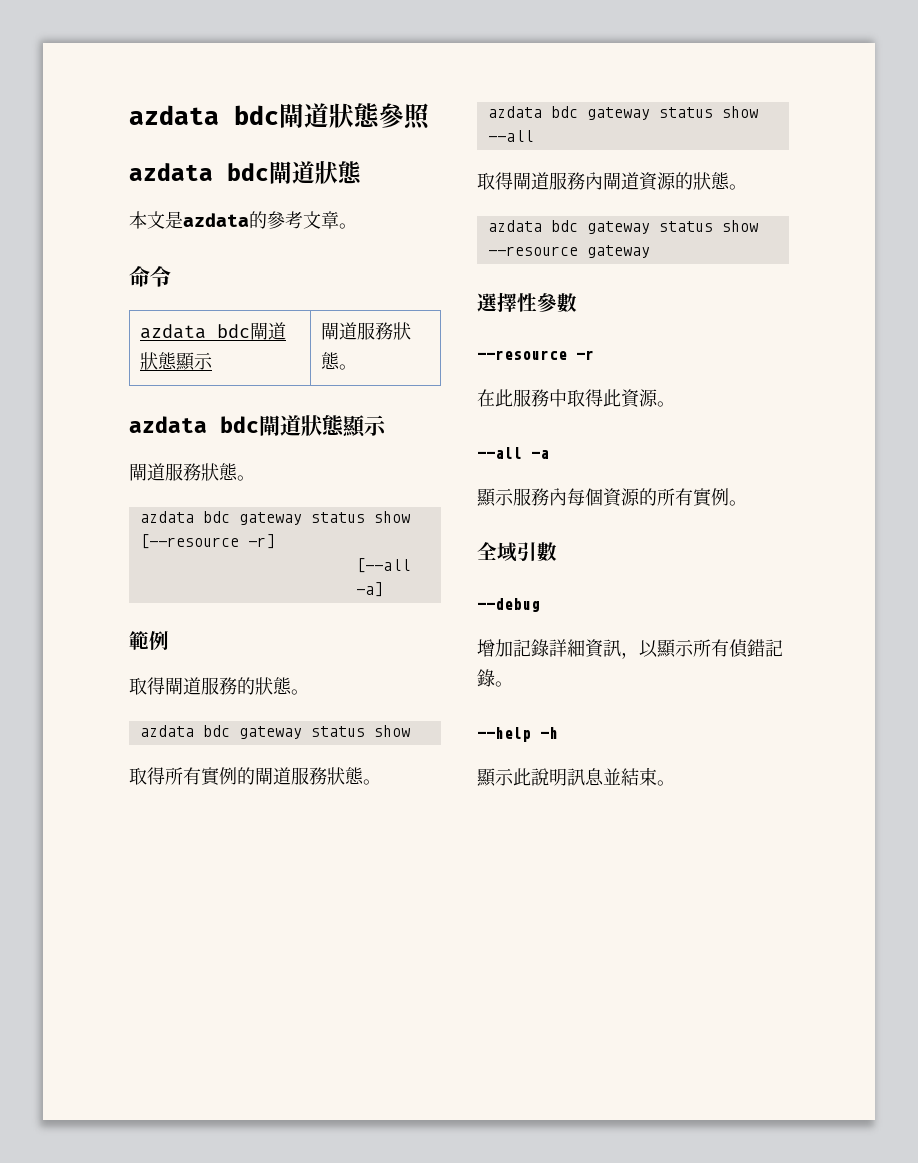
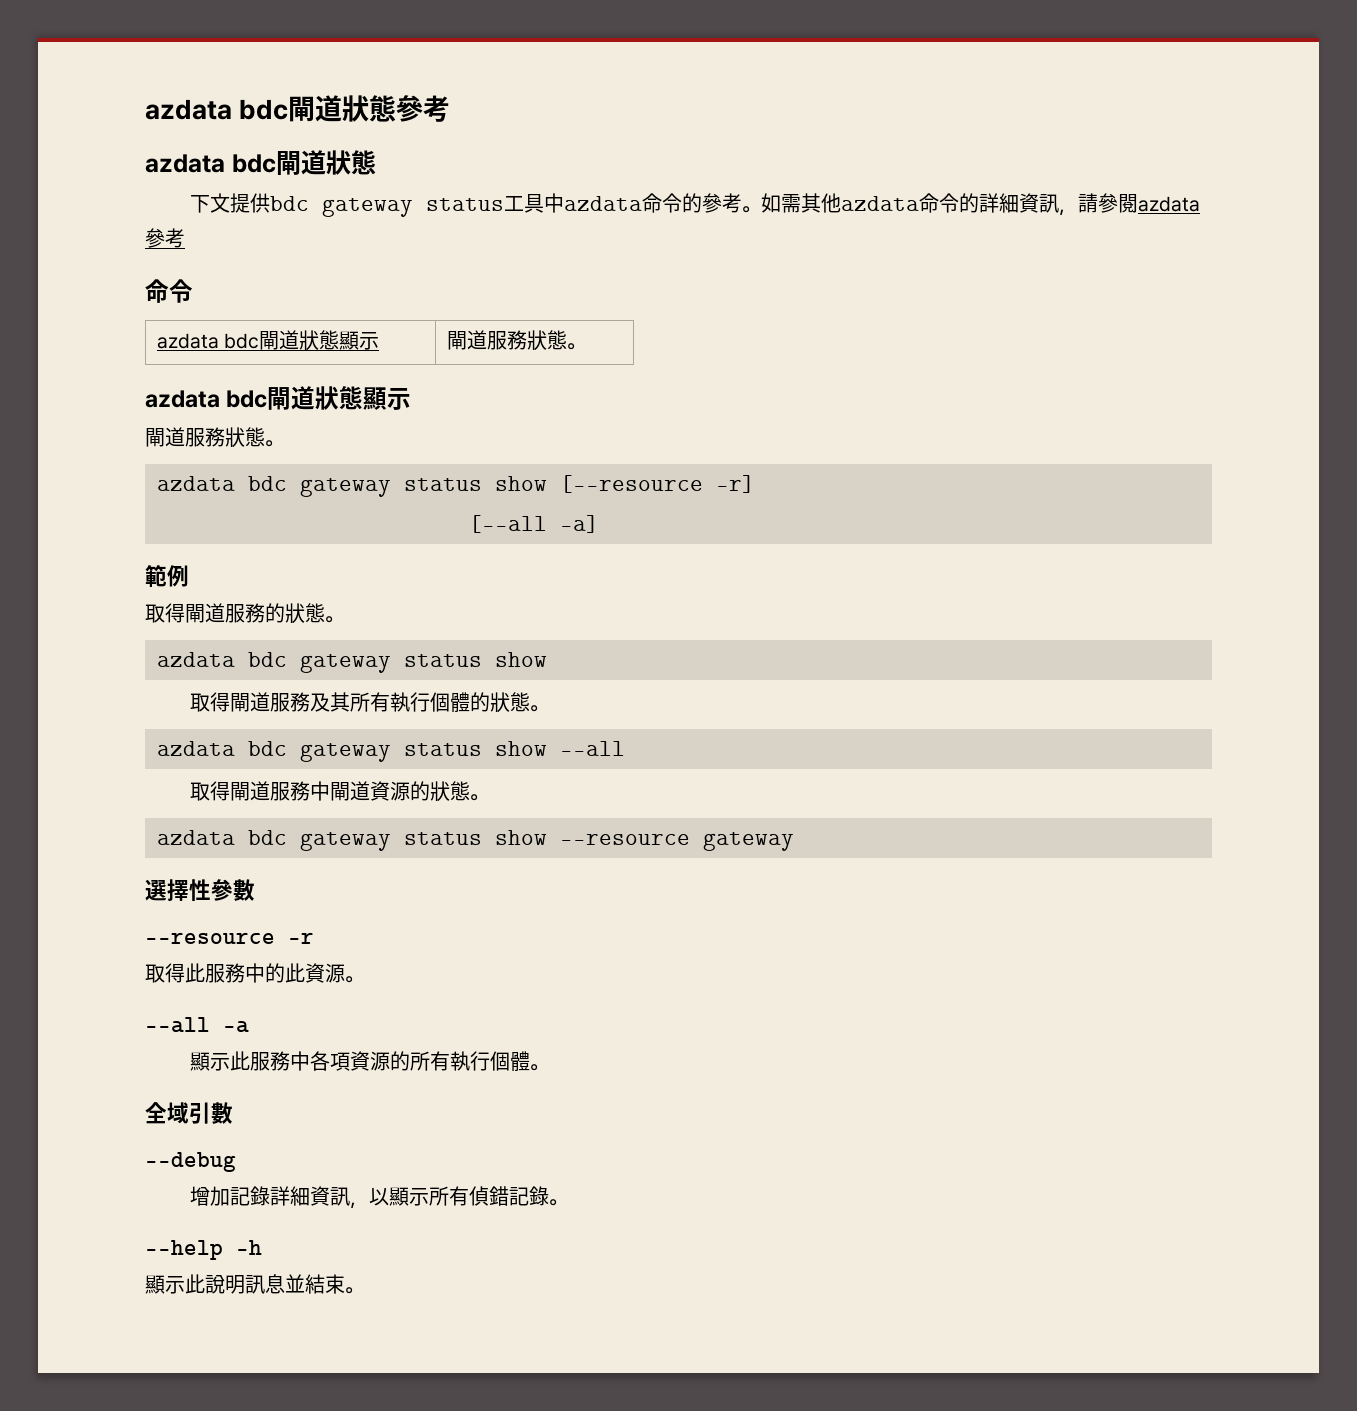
- azdata bdc閘道狀態參照
+ azdata bdc閘道狀態參考
- 本文是azdata的參考文章。
+ 下文提供bdc gateway status工具中azdata命令的參考。如需其他azdata命令的詳細資訊，請參閱azdata參考
- 取得所有實例的閘道服務狀態。
+ 取得閘道服務及其所有執行個體的狀態。
- 取得閘道服務內閘道資源的狀態。
+ 取得閘道服務中閘道資源的狀態。
- 在此服務中取得此資源。
+ 取得此服務中的此資源。
- 顯示服務內每個資源的所有實例。
+ 顯示此服務中各項資源的所有執行個體。

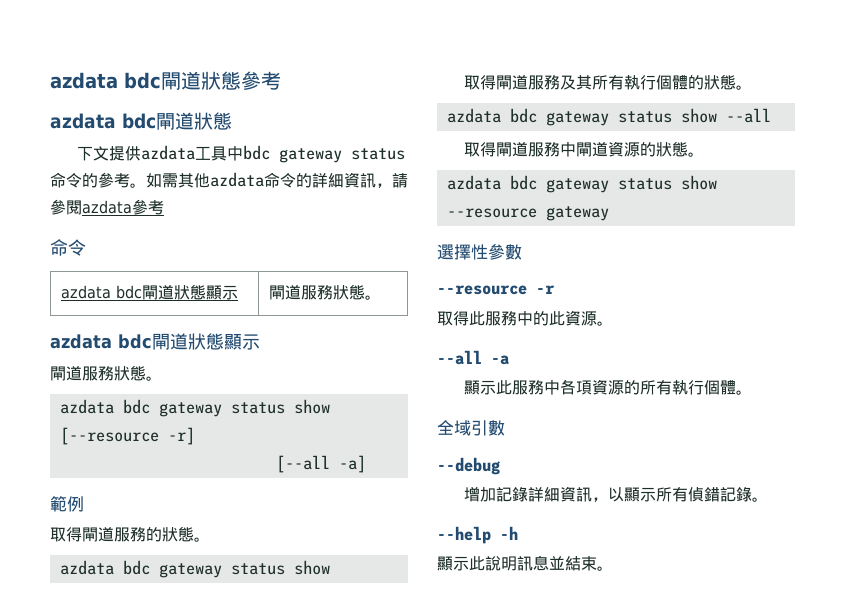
- 下文提供bdc gateway status工具中azdata命令的參考。
+ 下文提供azdata工具中bdc gateway status命令的參考。

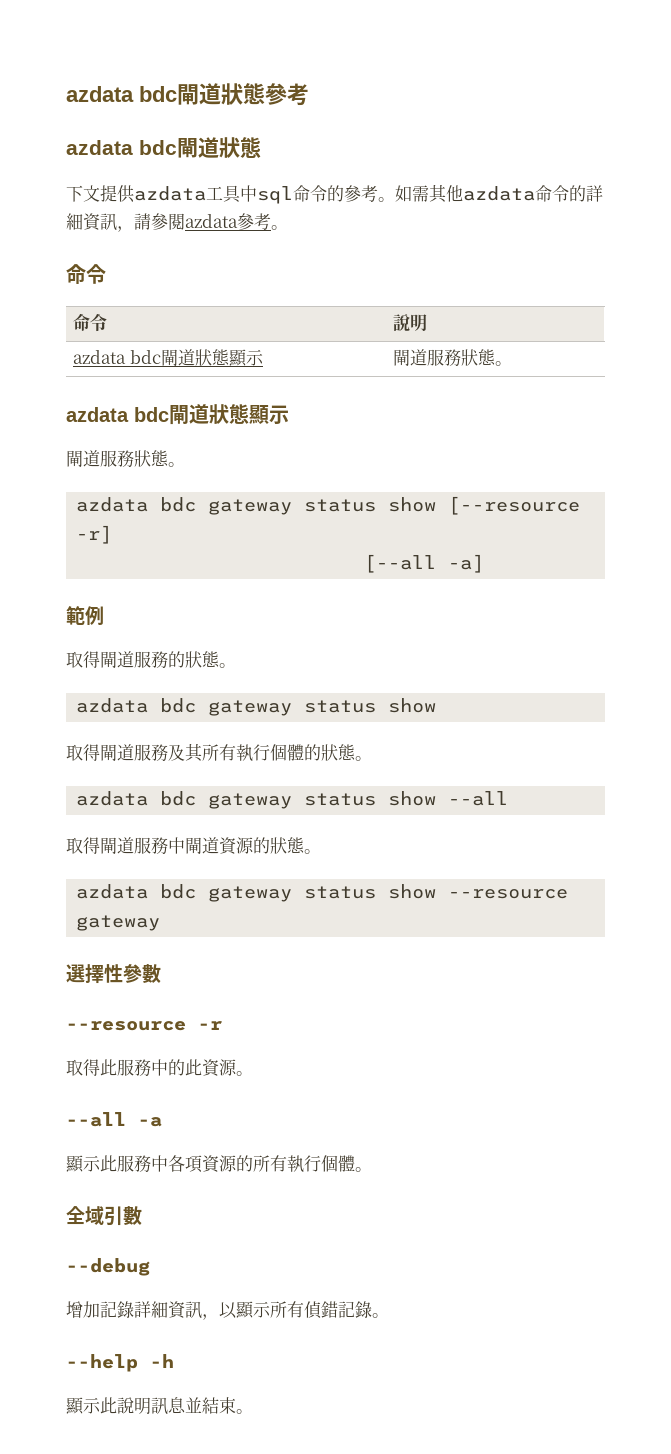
- 下文提供azdata工具中bdc gateway status命令的參考。
+ 下文提供azdata工具中sql命令的參考。
- 如需其他azdata命令的詳細資訊，請參閱azdata參考
+ 如需其他azdata命令的詳細資訊，請參閱azdata參考。
  命令
+ 命令 | 說明

